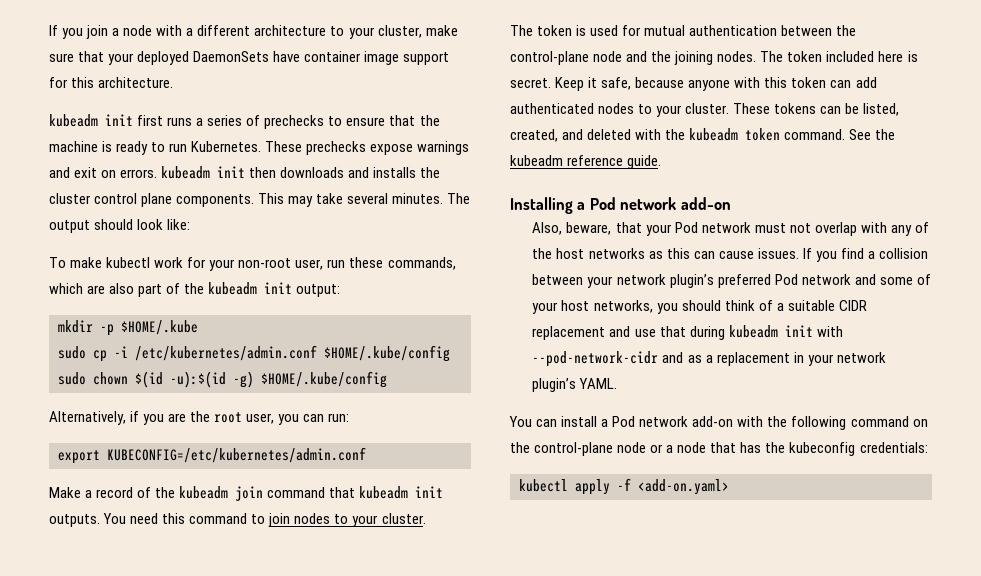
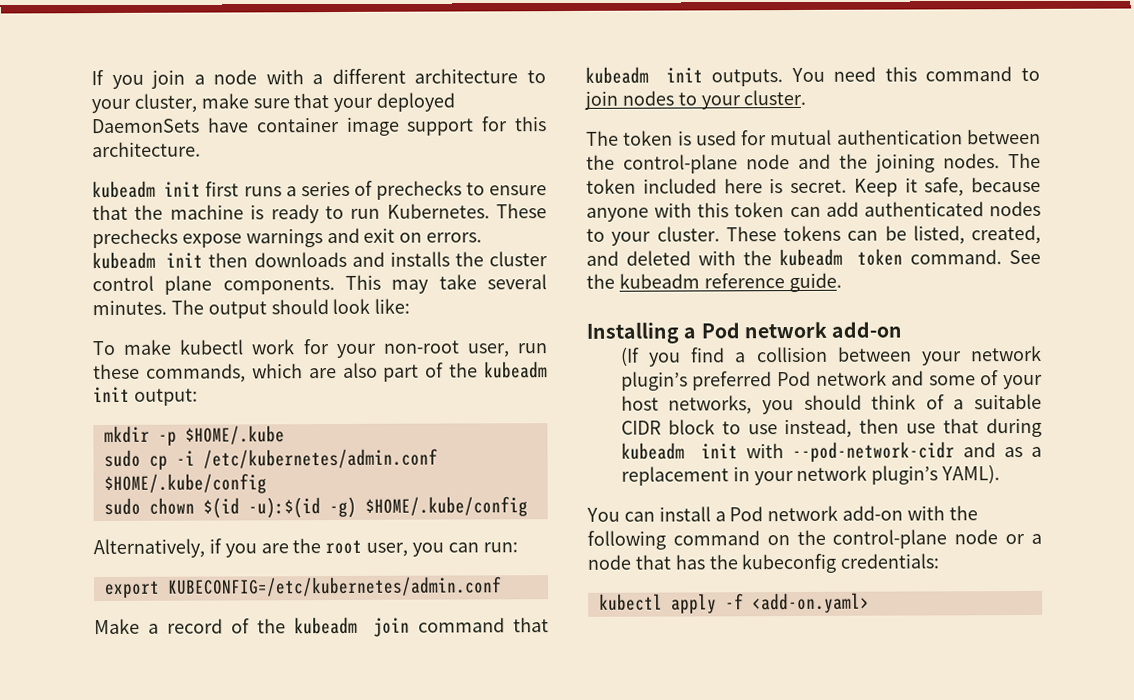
- Also, beware, that your Pod network must not overlap with any of the host networks as this can cause issues. If you find a collision between your network plugin’s preferred Pod network and some of your host networks, you should think of a suitable CIDR replacement and use that during kubeadm init with --pod-network-cidr and as a replacement in your network plugin’s YAML.
+ (If you find a collision between your network plugin’s preferred Pod network and some of your host networks, you should think of a suitable CIDR block to use instead, then use that during kubeadm init with --pod-network-cidr and as a replacement in your network plugin’s YAML).

